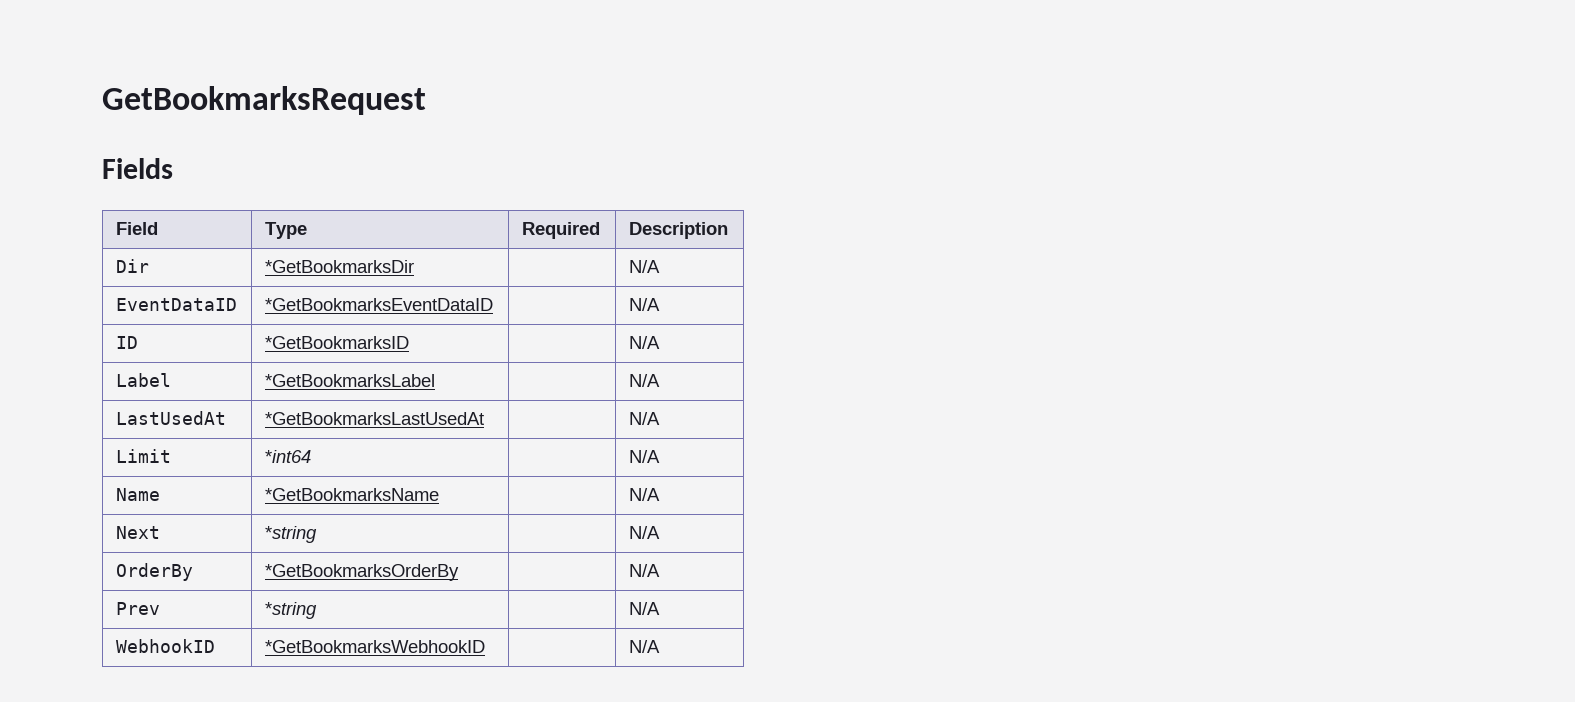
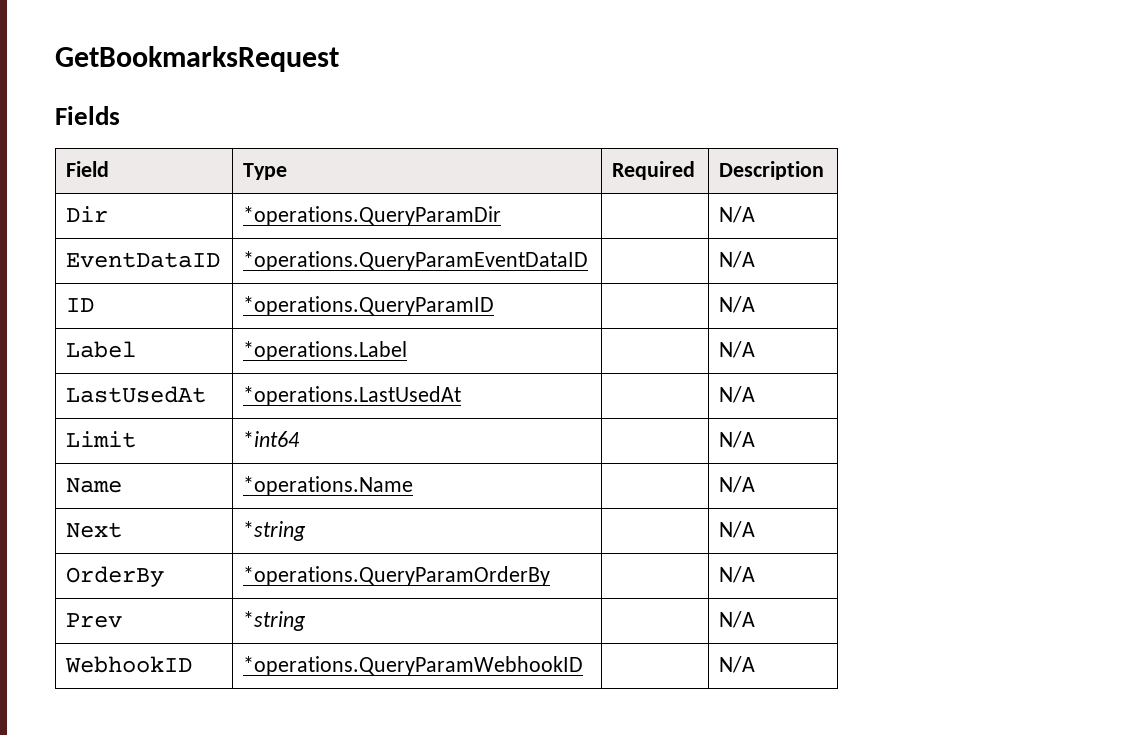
- Dir | *GetBookmarksDir | | N/A
+ Dir | *operations.QueryParamDir | | N/A
- EventDataID | *GetBookmarksEventDataID | | N/A
+ EventDataID | *operations.QueryParamEventDataID | | N/A
- ID | *GetBookmarksID | | N/A
+ ID | *operations.QueryParamID | | N/A
- Label | *GetBookmarksLabel | | N/A
+ Label | *operations.Label | | N/A
- LastUsedAt | *GetBookmarksLastUsedAt | | N/A
+ LastUsedAt | *operations.LastUsedAt | | N/A
- Name | *GetBookmarksName | | N/A
+ Name | *operations.Name | | N/A
- OrderBy | *GetBookmarksOrderBy | | N/A
+ OrderBy | *operations.QueryParamOrderBy | | N/A
- WebhookID | *GetBookmarksWebhookID | | N/A
+ WebhookID | *operations.QueryParamWebhookID | | N/A

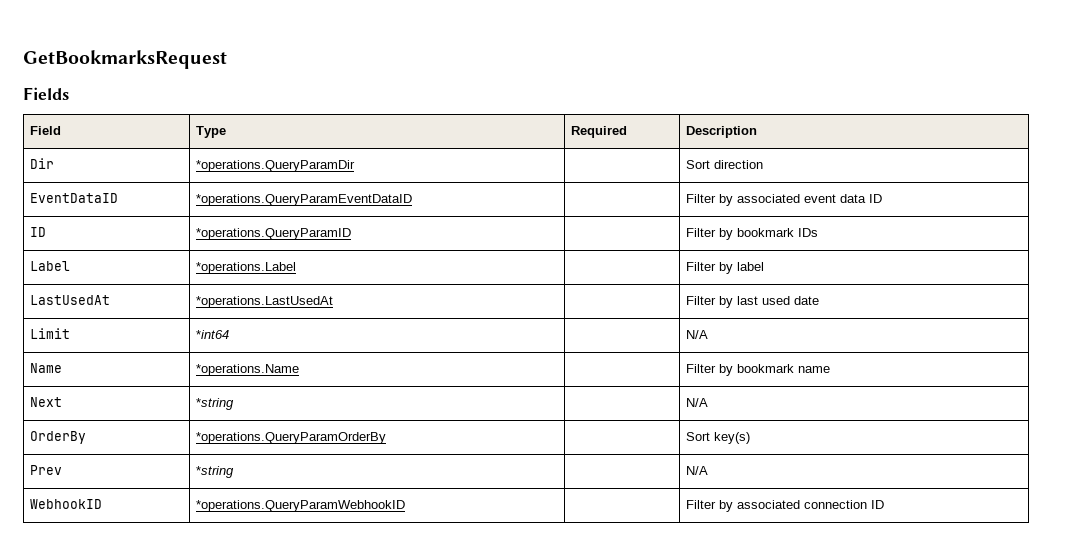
- Dir | *operations.QueryParamDir | | N/A
+ Dir | *operations.QueryParamDir | | Sort direction
- EventDataID | *operations.QueryParamEventDataID | | N/A
- ID | *operations.QueryParamID | | N/A
+ EventDataID | *operations.QueryParamEventDataID | | Filter by associated event data ID
+ ID | *operations.QueryParamID | | Filter by bookmark IDs
- Label | *operations.Label | | N/A
+ Label | *operations.Label | | Filter by label
- LastUsedAt | *operations.LastUsedAt | | N/A
+ LastUsedAt | *operations.LastUsedAt | | Filter by last used date
- Name | *operations.Name | | N/A
+ Name | *operations.Name | | Filter by bookmark name
- OrderBy | *operations.QueryParamOrderBy | | N/A
+ OrderBy | *operations.QueryParamOrderBy | | Sort key(s)
- WebhookID | *operations.QueryParamWebhookID | | N/A
+ WebhookID | *operations.QueryParamWebhookID | | Filter by associated connection ID

